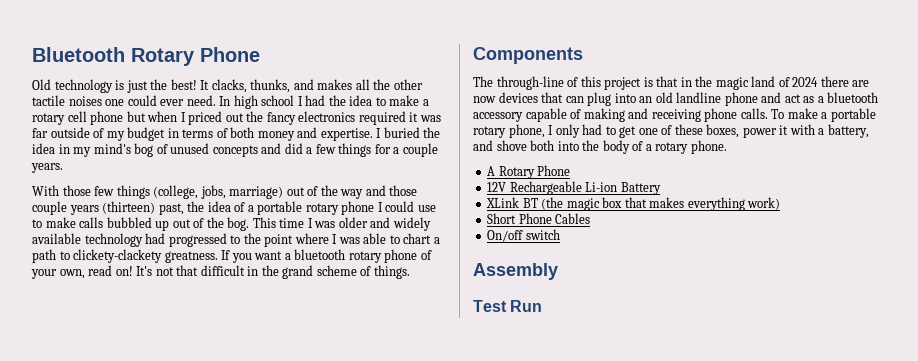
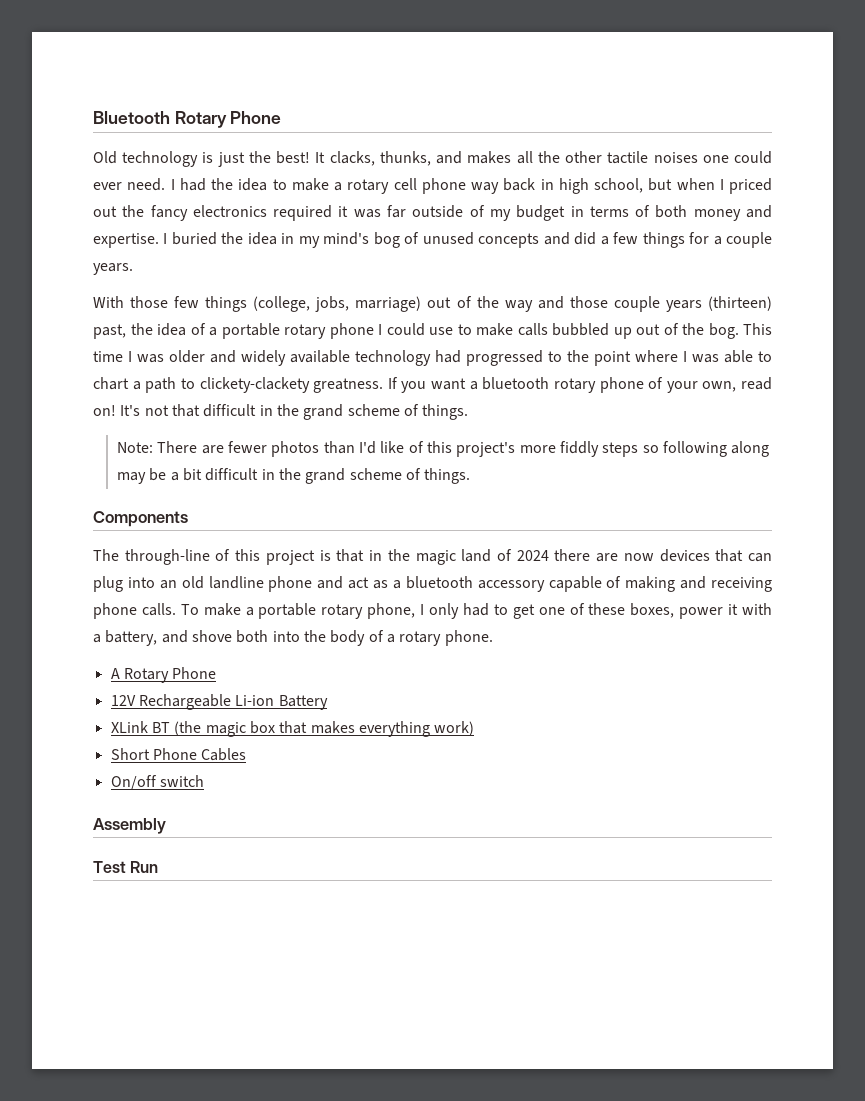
- In high school I had the idea to make a rotary cell phone but when I priced out the fancy electronics required it was far outside of my budget in terms of both money and expertise.
+ I had the idea to make a rotary cell phone way back in high school, but when I priced out the fancy electronics required it was far outside of my budget in terms of both money and expertise.
+ Note: There are fewer photos than I'd like of this project's more fiddly steps so following along may be a bit difficult in the grand scheme of things.

